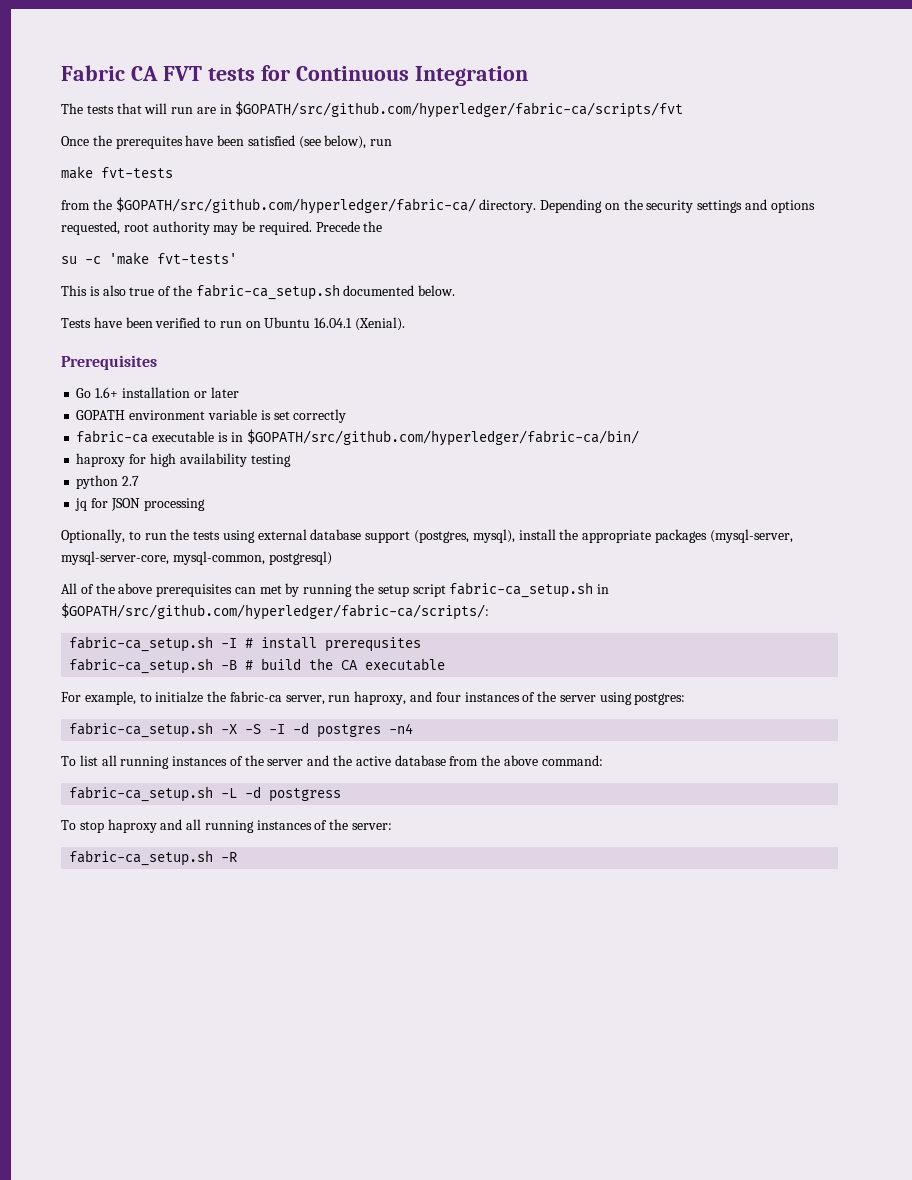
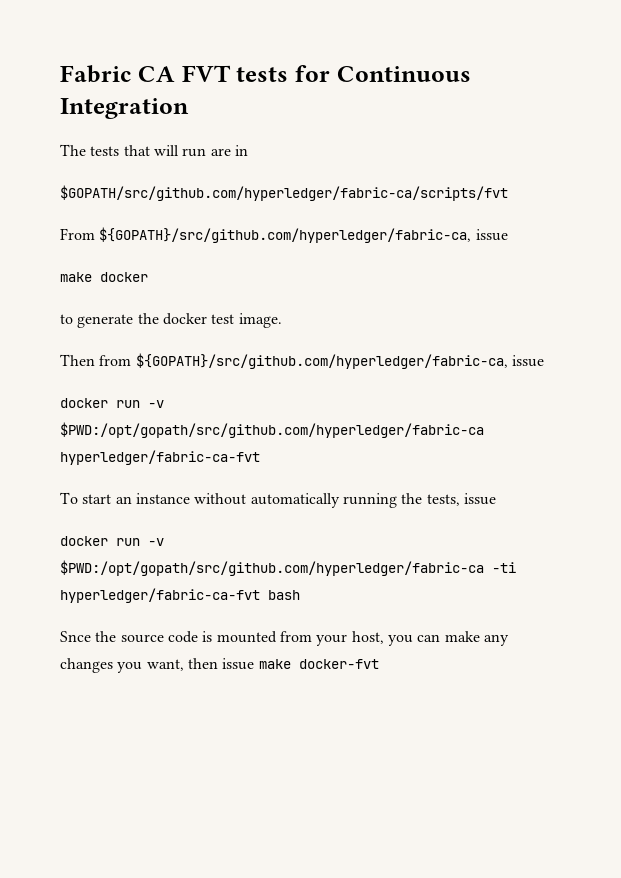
- The tests that will run are in $GOPATH/src/github.com/hyperledger/fabric-ca/scripts/fvt
+ The tests that will run are in
+ $GOPATH/src/github.com/hyperledger/fabric-ca/scripts/fvt
- Once the prerequites have been satisfied (see below), run
- make fvt-tests
- from the $GOPATH/src/github.com/hyperledger/fabric-ca/ directory. Depending on the security settings and options requested, root authority may be required. Precede the
- su -c 'make fvt-tests'
- This is also true of the fabric-ca_setup.sh documented below.
- Tests have been verified to run on Ubuntu 16.04.1 (Xenial).
- Prerequisites
- Go 1.6+ installation or later
- GOPATH environment variable is set correctly
- fabric-ca executable is in $GOPATH/src/github.com/hyperledger/fabric-ca/bin/
- haproxy for high availability testing
- python 2.7
- jq for JSON processing
- Optionally, to run the tests using external database support (postgres, mysql), install the appropriate packages (mysql-server, mysql-server-core, mysql-common, postgresql)
- All of the above prerequisites can met by running the setup script fabric-ca_setup.sh in $GOPATH/src/github.com/hyperledger/fabric-ca/scripts/:
- fabric-ca_setup.sh -I # install prerequsites
- fabric-ca_setup.sh -B # build the CA executable
- For example, to initialze the fabric-ca server, run haproxy, and four instances of the server using postgres:
- fabric-ca_setup.sh -X -S -I -d postgres -n4
- To list all running instances of the server and the active database from the above command:
- fabric-ca_setup.sh -L -d postgress
- To stop haproxy and all running instances of the server:
- fabric-ca_setup.sh -R
+ From ${GOPATH}/src/github.com/hyperledger/fabric-ca, issue
+ make docker
+ to generate the docker test image.
+ Then from ${GOPATH}/src/github.com/hyperledger/fabric-ca, issue
+ docker run -v $PWD:/opt/gopath/src/github.com/hyperledger/fabric-ca hyperledger/fabric-ca-fvt
+ To start an instance without automatically running the tests, issue
+ docker run -v $PWD:/opt/gopath/src/github.com/hyperledger/fabric-ca -ti hyperledger/fabric-ca-fvt bash
+ Snce the source code is mounted from your host, you can make any changes you want, then issue make docker-fvt

